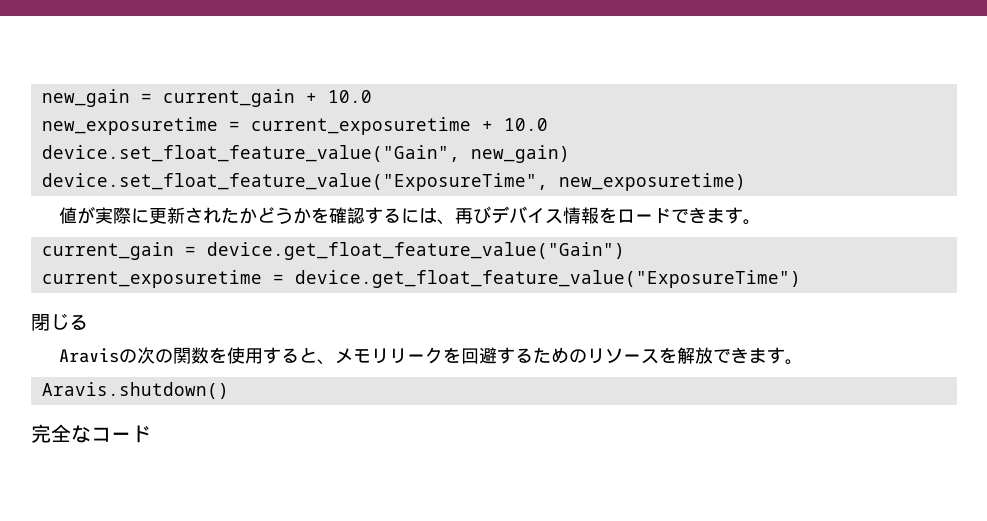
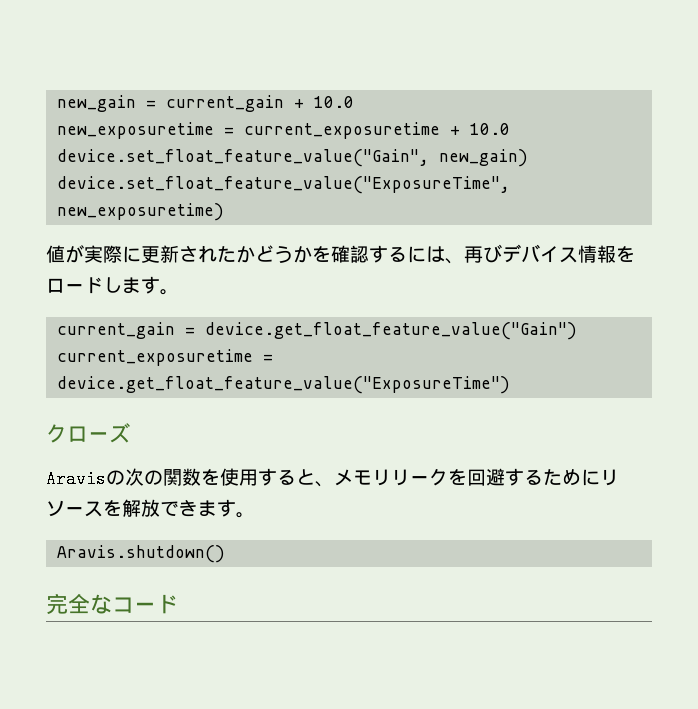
- 値が実際に更新されたかどうかを確認するには、再びデバイス情報をロードできます。
+ 値が実際に更新されたかどうかを確認するには、再びデバイス情報をロードします。
- 閉じる
+ クローズ
- Aravisの次の関数を使用すると、メモリリークを回避するためのリソースを解放できます。
+ Aravisの次の関数を使用すると、メモリリークを回避するためにリソースを解放できます。

